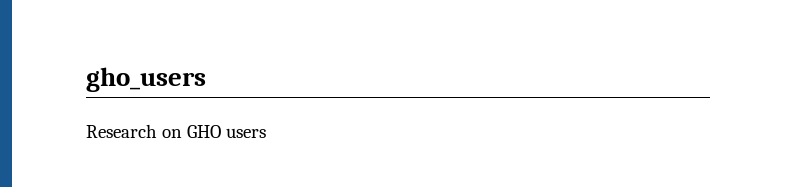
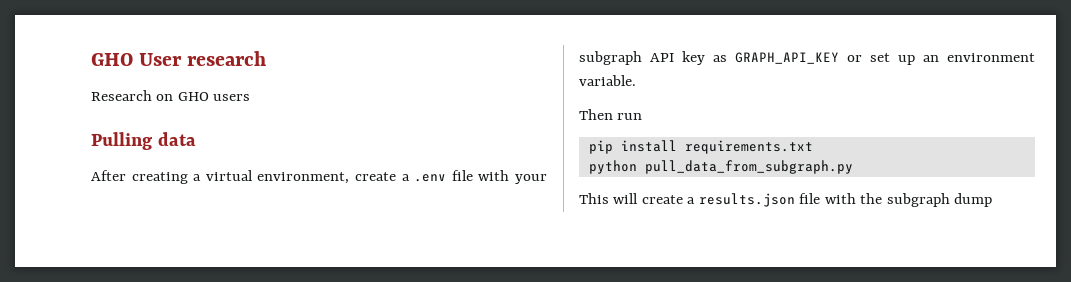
- gho_users
+ GHO User research
+ Pulling data
+ After creating a virtual environment, create a .env file with your subgraph API key as GRAPH_API_KEY or set up an environment variable.
+ Then run
+ pip install requirements.txt
+ python pull_data_from_subgraph.py
+ This will create a results.json file with the subgraph dump

